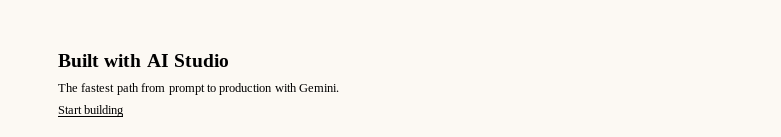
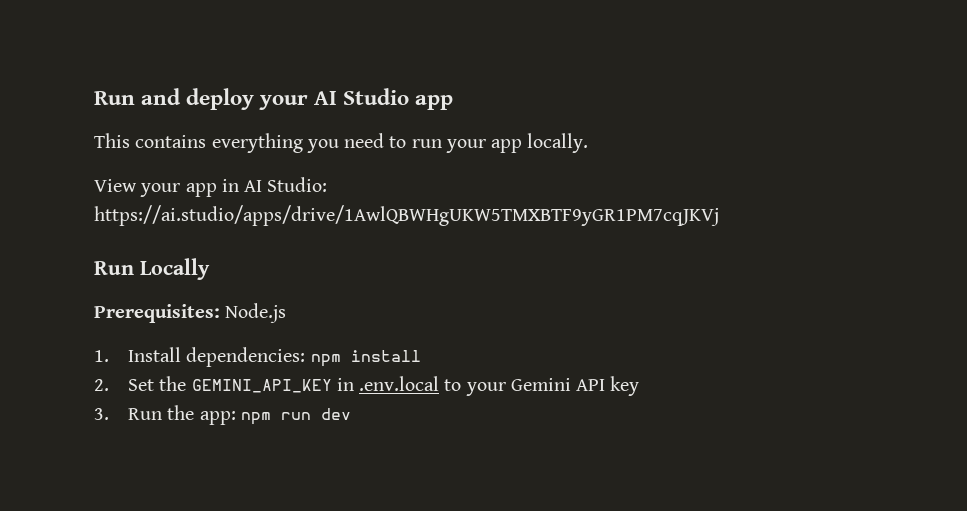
- Built with AI Studio
- The fastest path from prompt to production with Gemini.
- Start building
+ Run and deploy your AI Studio app
+ This contains everything you need to run your app locally.
+ View your app in AI Studio: https://ai.studio/apps/drive/1AwlQBWHgUKW5TMXBTF9yGR1PM7cqJKVj
+ Run Locally
+ Prerequisites: Node.js
+ 1. Install dependencies: npm install
+ 2. Set the GEMINI_API_KEY in .env.local to your Gemini API key
+ 3. Run the app: npm run dev

